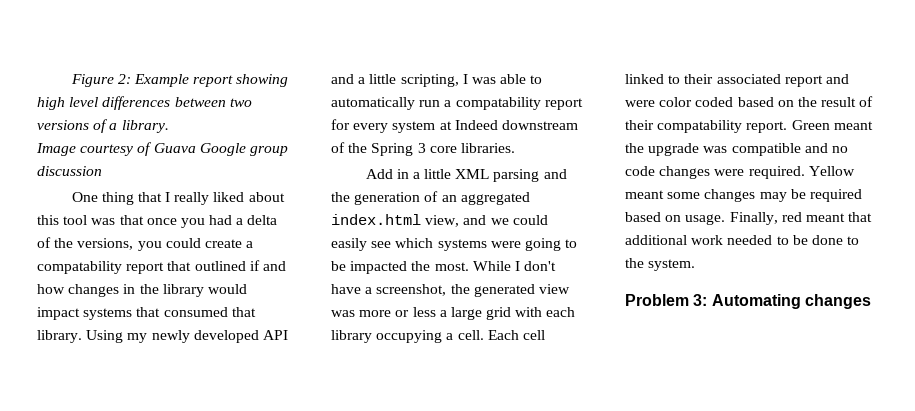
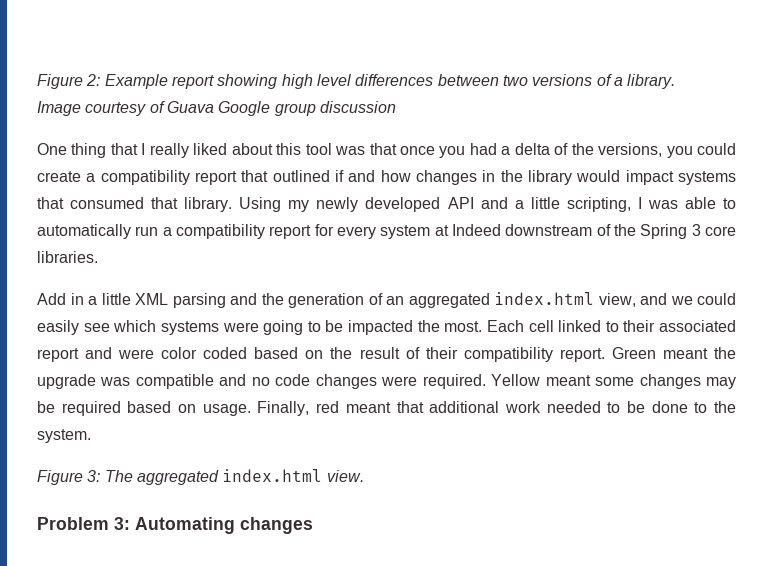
- One thing that I really liked about this tool was that once you had a delta of the versions, you could create a compatability report that outlined if and how changes in the library would impact systems that consumed that library.
+ One thing that I really liked about this tool was that once you had a delta of the versions, you could create a compatibility report that outlined if and how changes in the library would impact systems that consumed that library.
- Using my newly developed API and a little scripting, I was able to automatically run a compatability report for every system at Indeed downstream of the Spring 3 core libraries.
+ Using my newly developed API and a little scripting, I was able to automatically run a compatibility report for every system at Indeed downstream of the Spring 3 core libraries.
- While I don't have a screenshot, the generated view was more or less a large grid with each library occupying a cell.
- Each cell linked to their associated report and were color coded based on the result of their compatability report.
+ Each cell linked to their associated report and were color coded based on the result of their compatibility report.
+ Figure 3: The aggregated index.html view.

